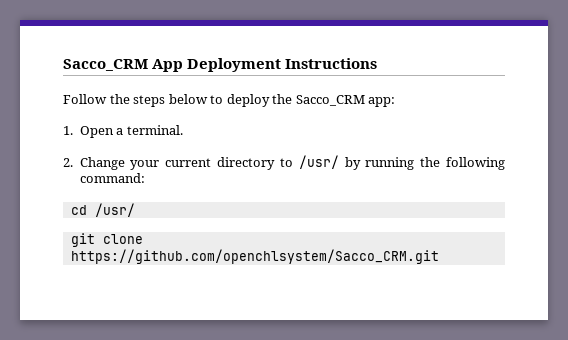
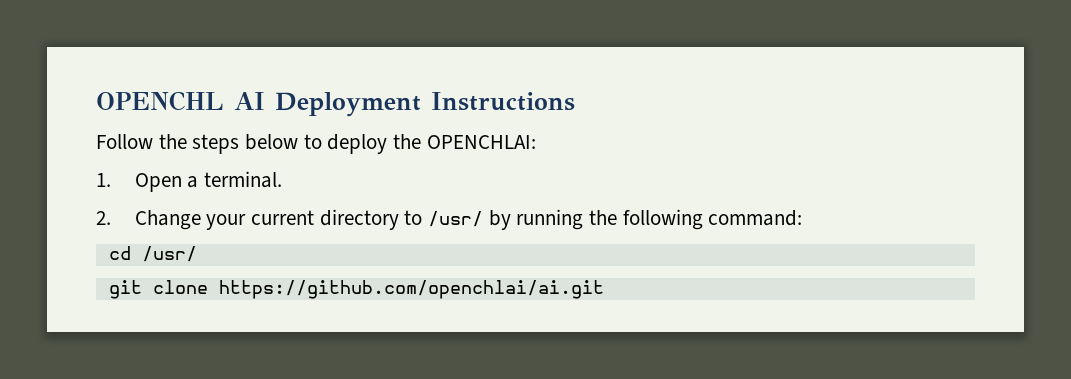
- Sacco_CRM App Deployment Instructions
+ OPENCHL AI Deployment Instructions
- Follow the steps below to deploy the Sacco_CRM app:
+ Follow the steps below to deploy the OPENCHLAI:
- git clone https://github.com/openchlsystem/Sacco_CRM.git
+ git clone https://github.com/openchlai/ai.git

